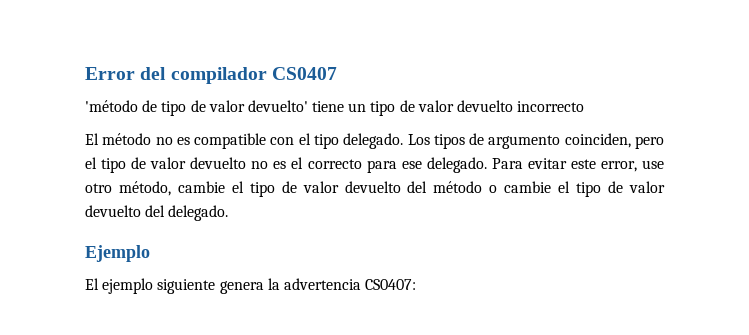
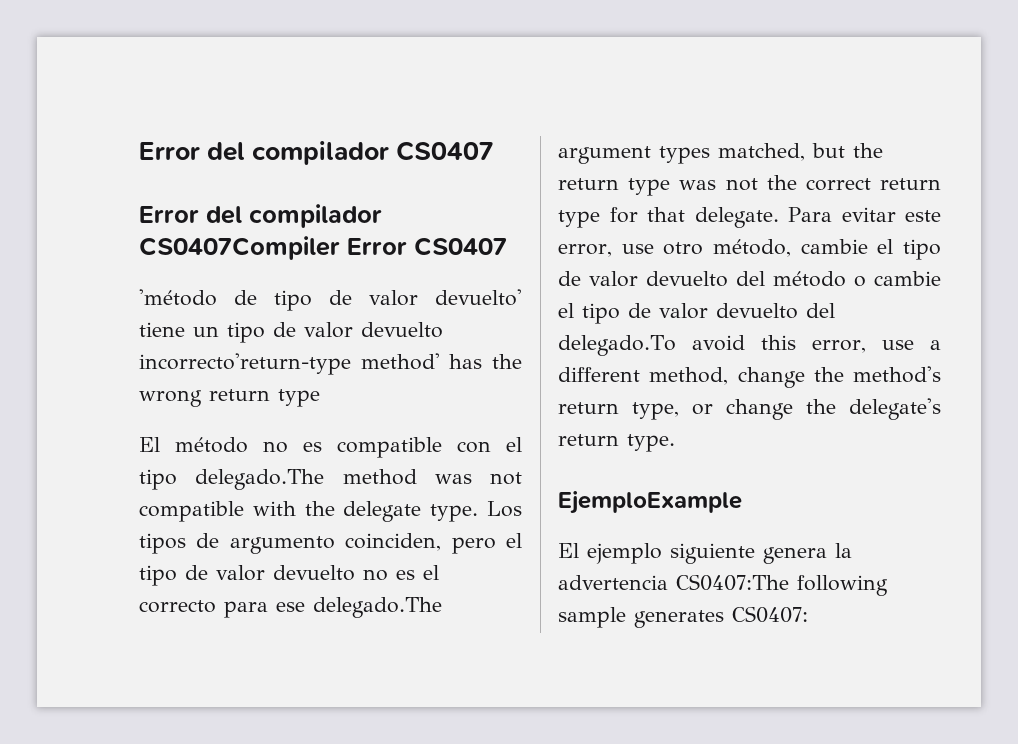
+ Error del compilador CS0407Compiler Error CS0407
- 'método de tipo de valor devuelto' tiene un tipo de valor devuelto incorrecto
+ 'método de tipo de valor devuelto' tiene un tipo de valor devuelto incorrecto'return-type method' has the wrong return type
- El método no es compatible con el tipo delegado.
+ El método no es compatible con el tipo delegado.The method was not compatible with the delegate type.
- Los tipos de argumento coinciden, pero el tipo de valor devuelto no es el correcto para ese delegado.
+ Los tipos de argumento coinciden, pero el tipo de valor devuelto no es el correcto para ese delegado.The argument types matched, but the return type was not the correct return type for that delegate.
- Para evitar este error, use otro método, cambie el tipo de valor devuelto del método o cambie el tipo de valor devuelto del delegado.
- Ejemplo
+ Para evitar este error, use otro método, cambie el tipo de valor devuelto del método o cambie el tipo de valor devuelto del delegado.To avoid this error, use a different method, change the method's return type, or change the delegate's return type.
+ EjemploExample
- El ejemplo siguiente genera la advertencia CS0407:
+ El ejemplo siguiente genera la advertencia CS0407:The following sample generates CS0407:

